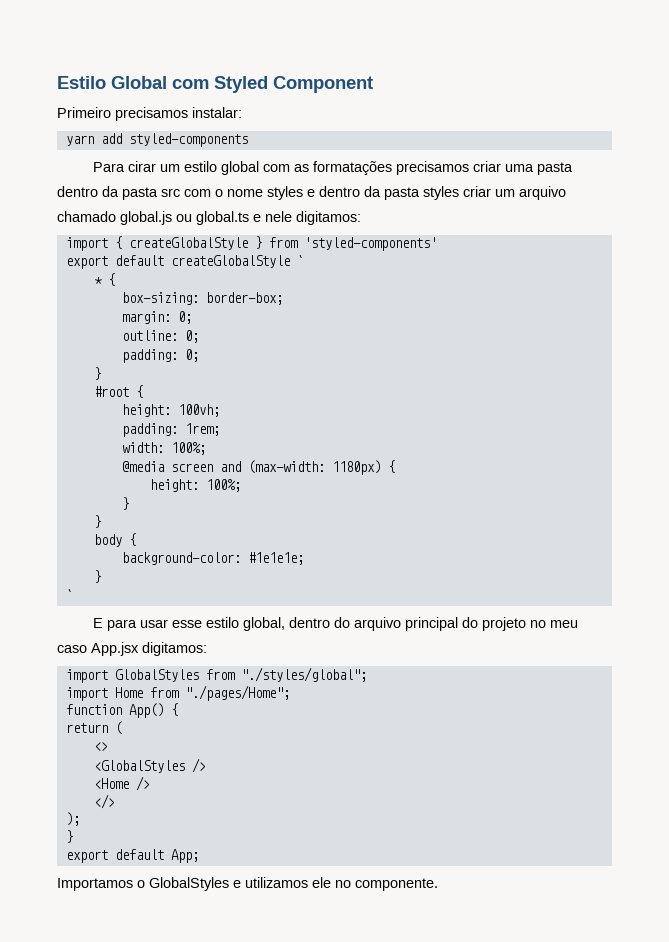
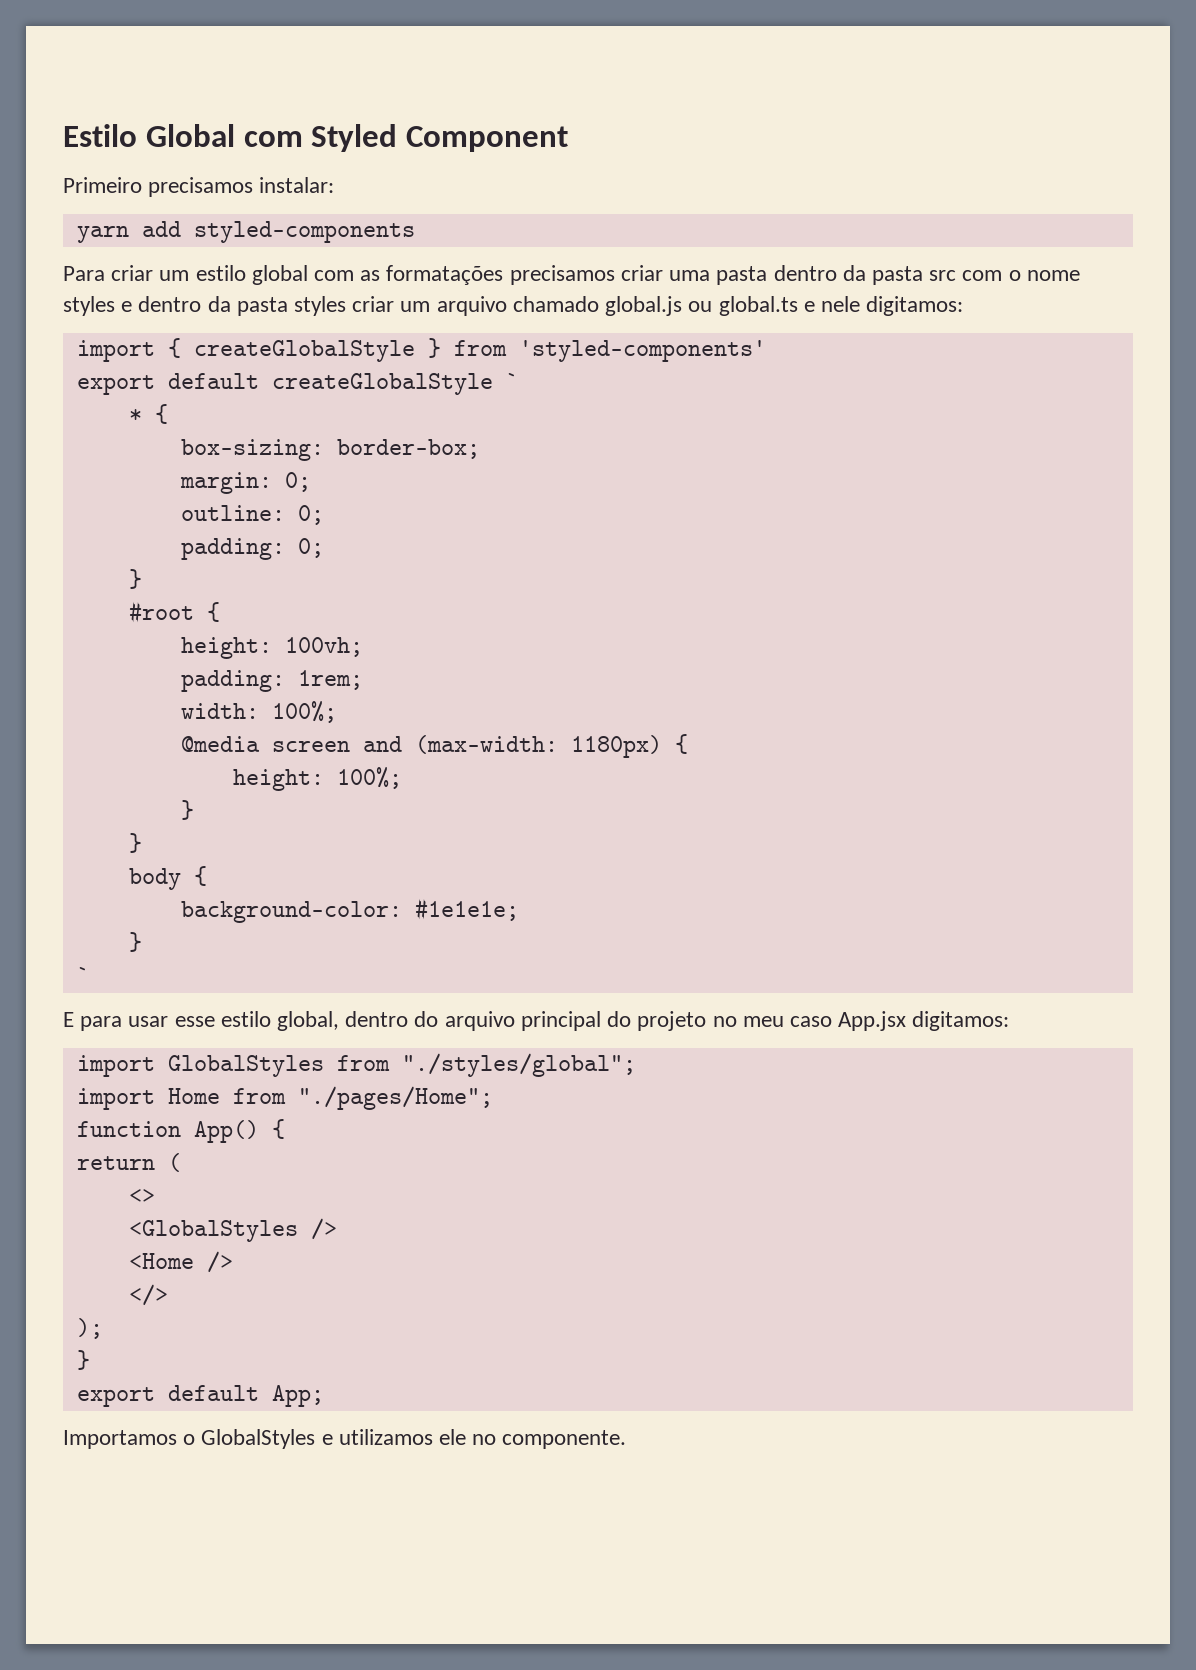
- Para cirar um estilo global com as formatações precisamos criar uma pasta dentro da pasta src com o nome styles e dentro da pasta styles criar um arquivo chamado global.js ou global.ts e nele digitamos:
+ Para criar um estilo global com as formatações precisamos criar uma pasta dentro da pasta src com o nome styles e dentro da pasta styles criar um arquivo chamado global.js ou global.ts e nele digitamos:

